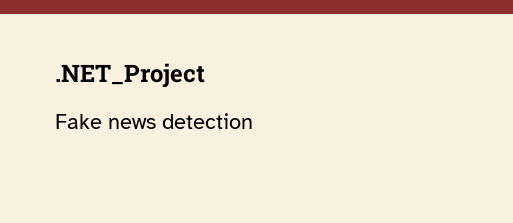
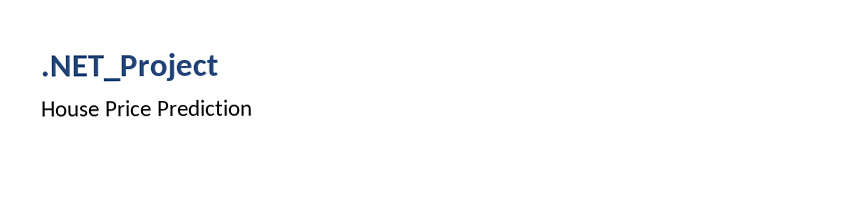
- Fake news detection
+ House Price Prediction

